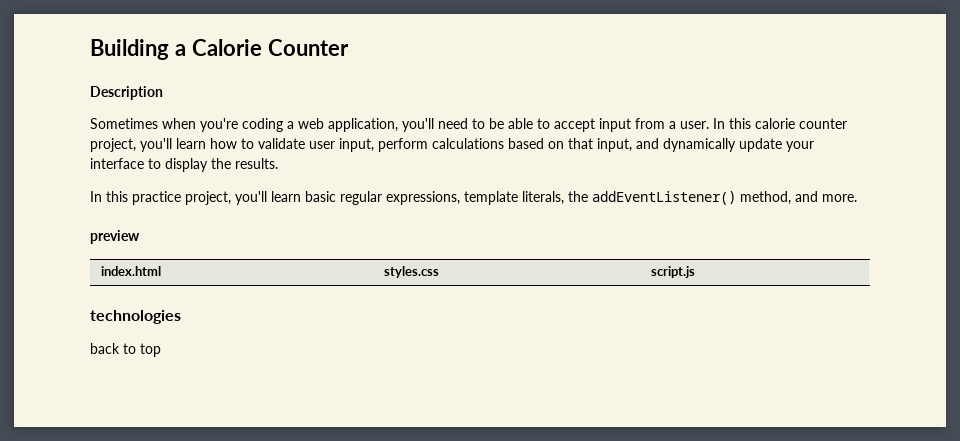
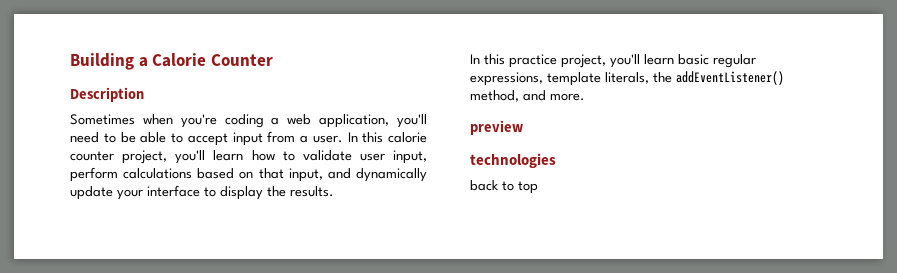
- index.html | styles.css | script.js

